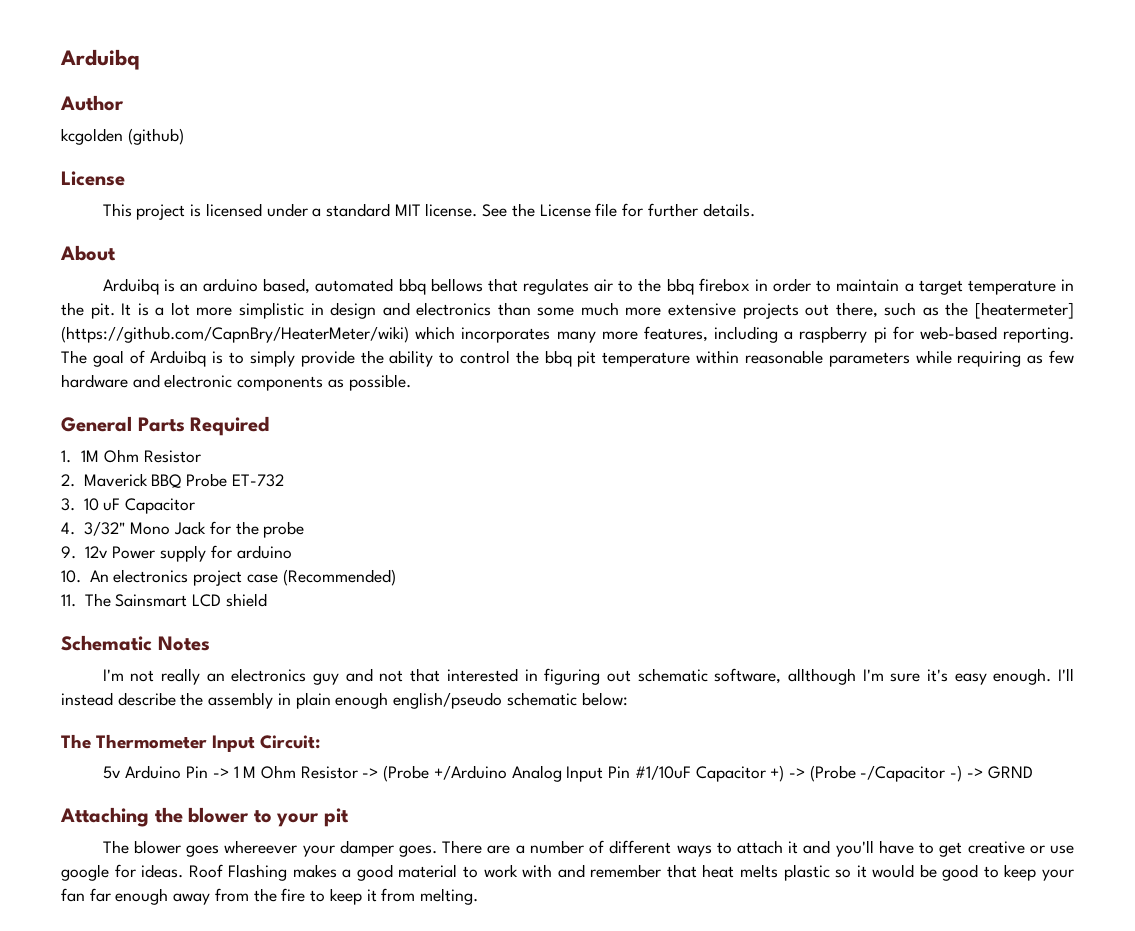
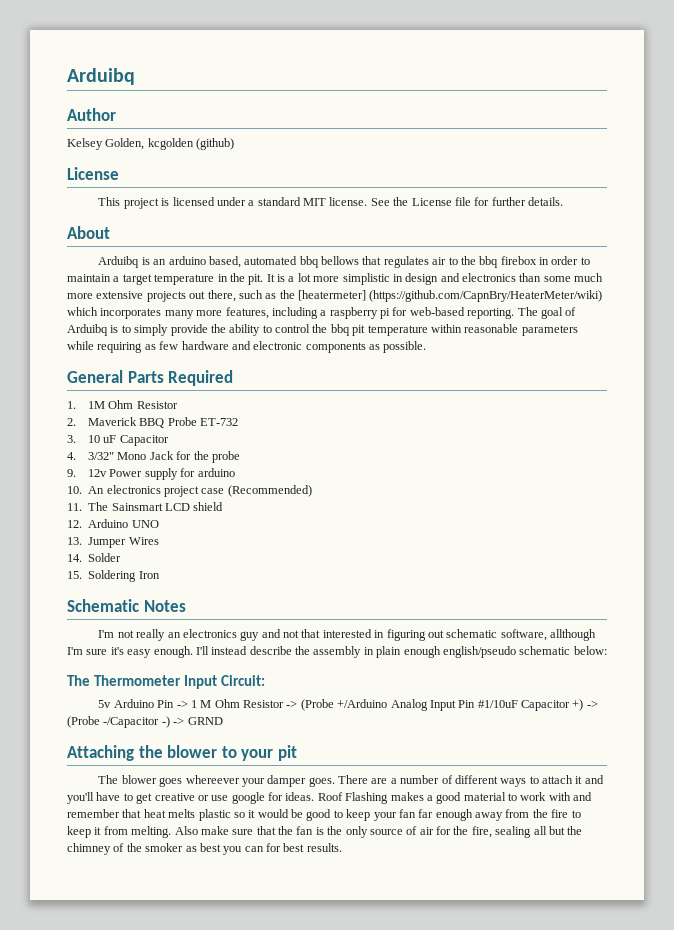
- kcgolden (github)
+ Kelsey Golden, kcgolden (github)
+ 12. Arduino UNO
+ 13. Jumper Wires
+ 14. Solder
+ 15. Soldering Iron
+ Also make sure that the fan is the only source of air for the fire, sealing all but the chimney of the smoker as best you can for best results.

